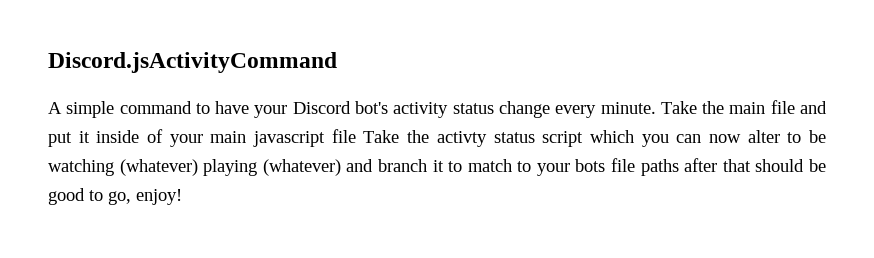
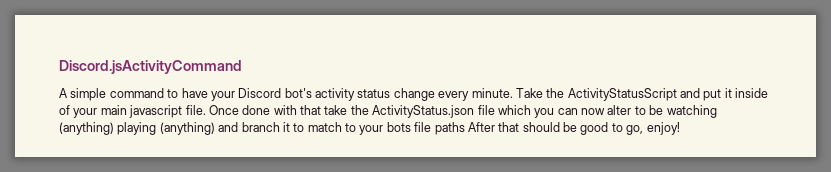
- Take the main file and put it inside of your main javascript file Take the activty status script which you can now alter to be watching (whatever) playing (whatever) and branch it to match to your bots file paths after that should be good to go, enjoy!
+ Take the ActivityStatusScript and put it inside of your main javascript file. Once done with that take the ActivityStatus.json file which you can now alter to be watching (anything) playing (anything) and branch it to match to your bots file paths After that should be good to go, enjoy!

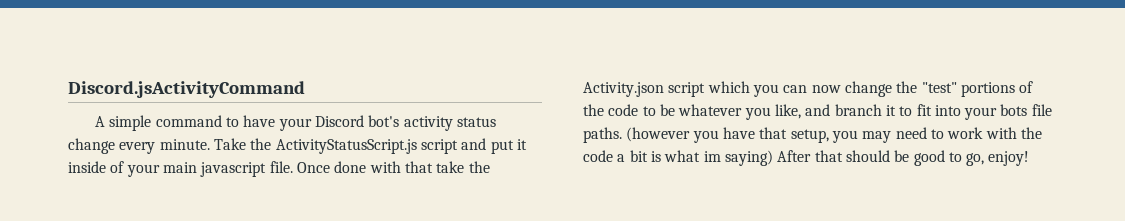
- Take the ActivityStatusScript and put it inside of your main javascript file.
+ Take the ActivityStatusScript.js script and put it inside of your main javascript file.
- Once done with that take the ActivityStatus.json file which you can now alter to be watching (anything) playing (anything) and branch it to match to your bots file paths After that should be good to go, enjoy!
+ Once done with that take the Activity.json script which you can now change the "test" portions of the code to be whatever you like, and branch it to fit into your bots file paths. (however you have that setup, you may need to work with the code a bit is what im saying) After that should be good to go, enjoy!

